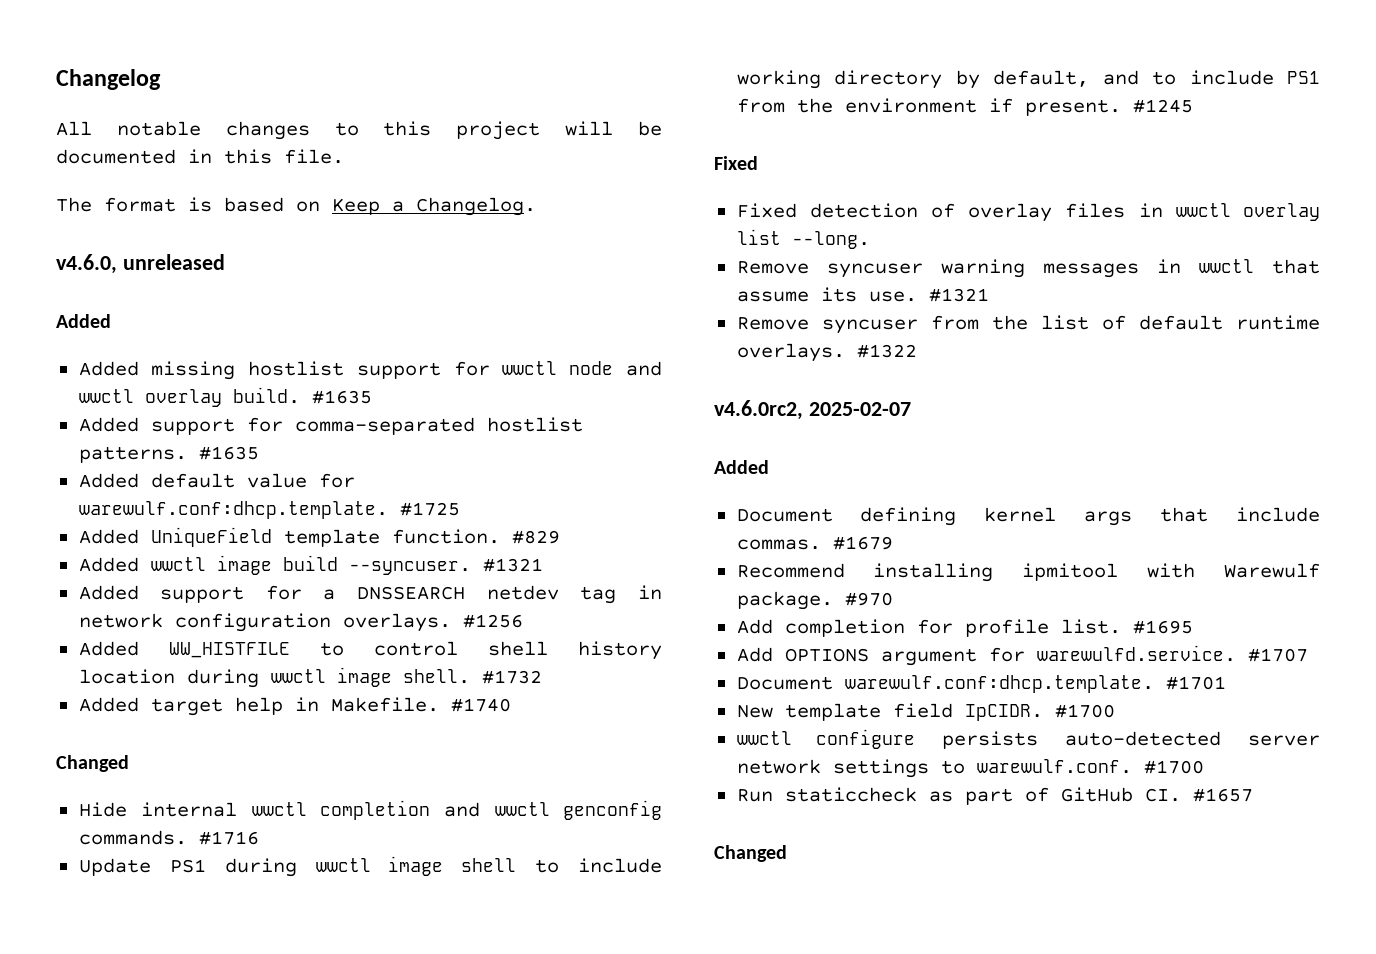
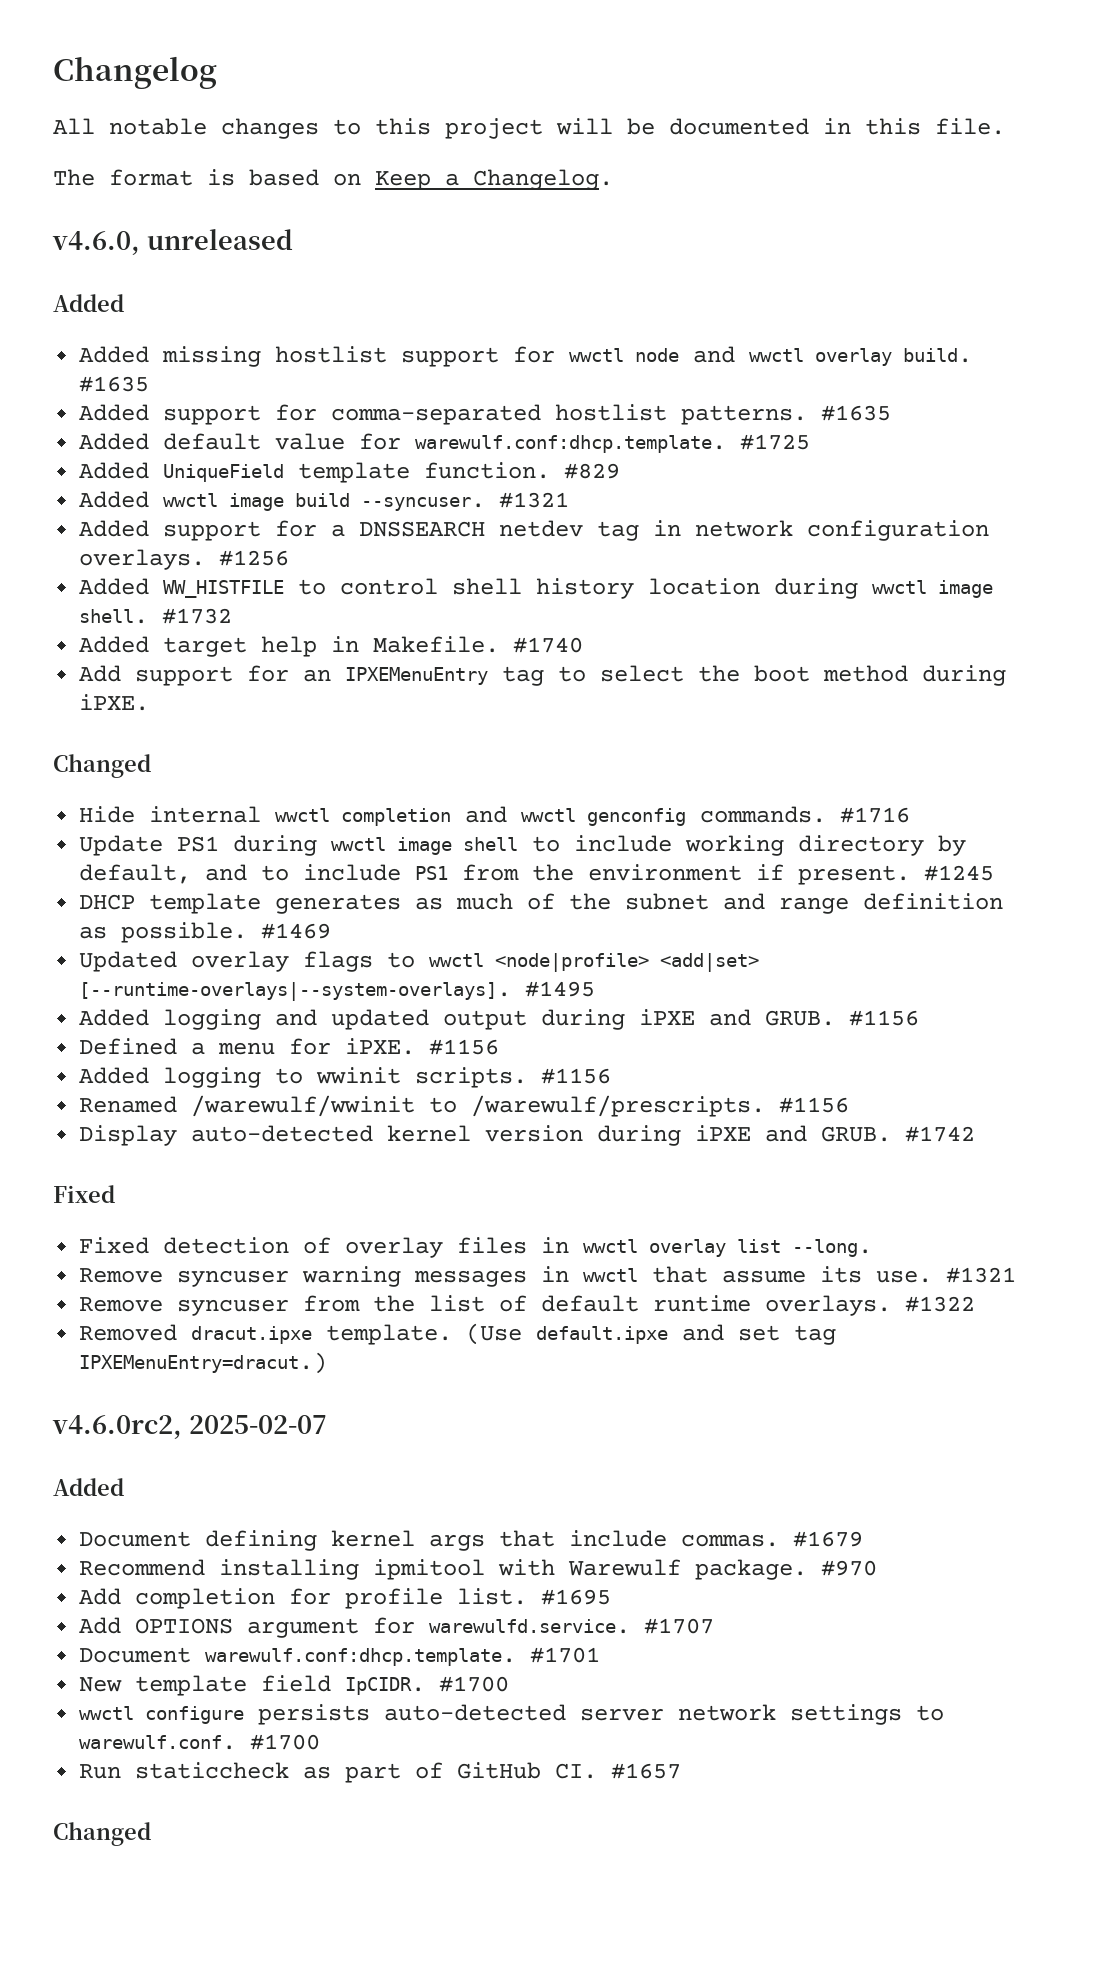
+ Add support for an IPXEMenuEntry tag to select the boot method during iPXE.
+ DHCP template generates as much of the subnet and range definition as possible. #1469
+ Updated overlay flags to wwctl <node|profile> <add|set> [--runtime-overlays|--system-overlays]. #1495
+ Added logging and updated output during iPXE and GRUB. #1156
+ Defined a menu for iPXE. #1156
+ Added logging to wwinit scripts. #1156
+ Renamed /warewulf/wwinit to /warewulf/prescripts. #1156
+ Display auto-detected kernel version during iPXE and GRUB. #1742
+ Removed dracut.ipxe template. (Use default.ipxe and set tag IPXEMenuEntry=dracut.)

